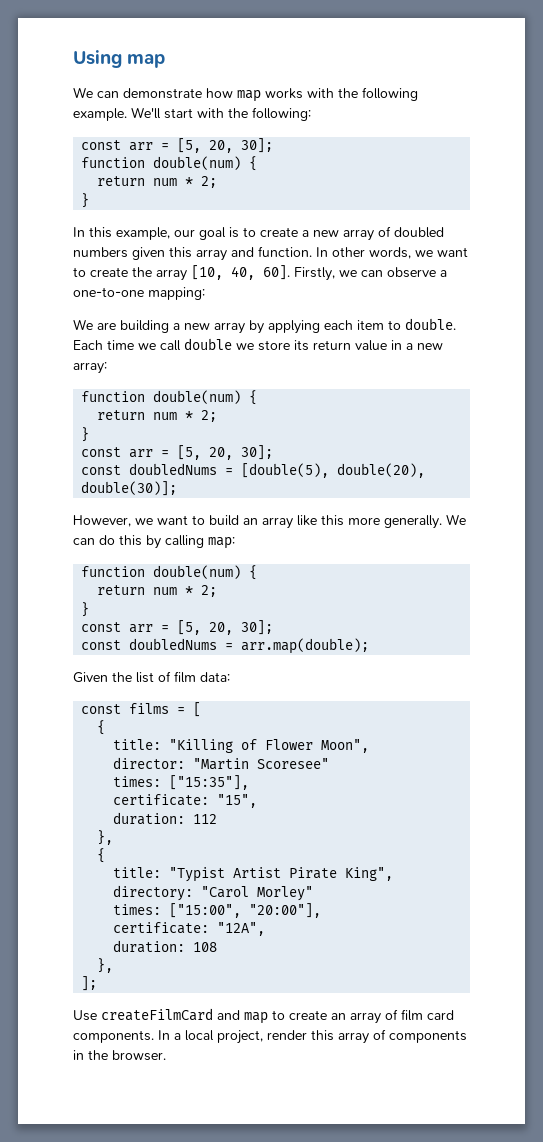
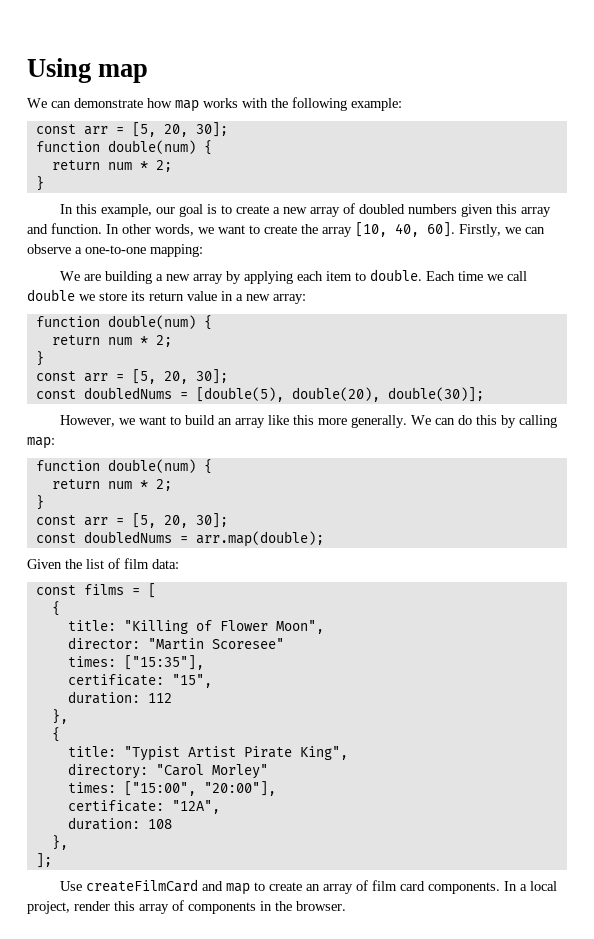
- We can demonstrate how map works with the following example. We'll start with the following:
+ We can demonstrate how map works with the following example:

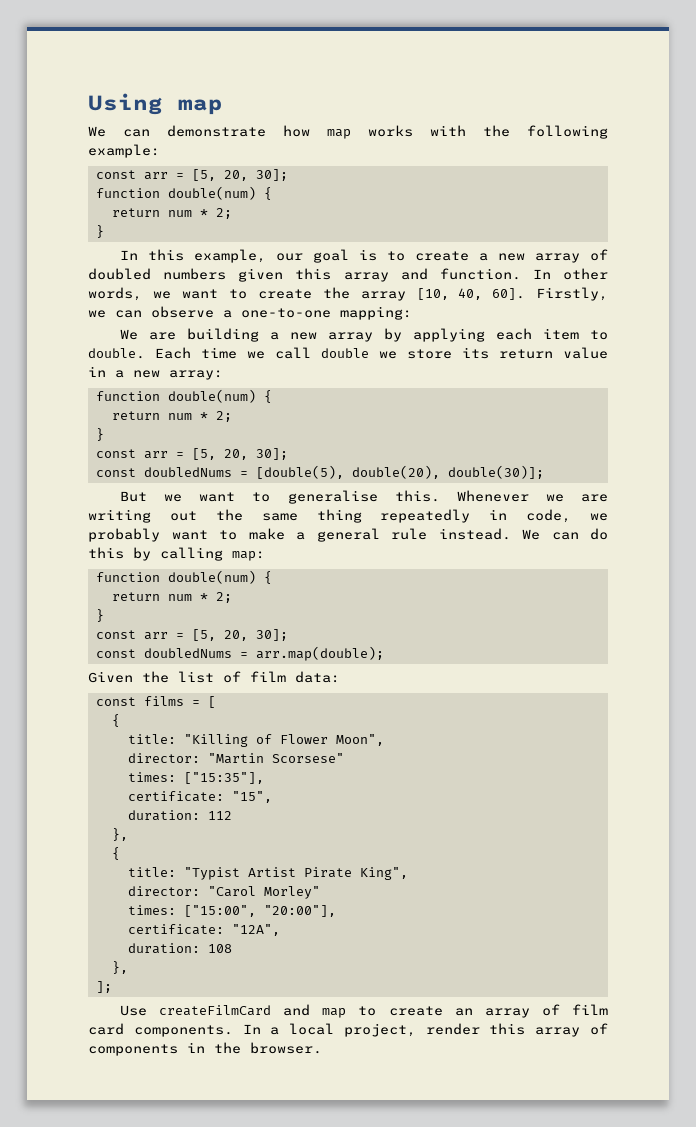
- However, we want to build an array like this more generally.
+ But we want to generalise this. Whenever we are writing out the same thing repeatedly in code, we probably want to make a general rule instead.
- director: "Martin Scoresee"
+ director: "Martin Scorsese"
- directory: "Carol Morley"
+ director: "Carol Morley"

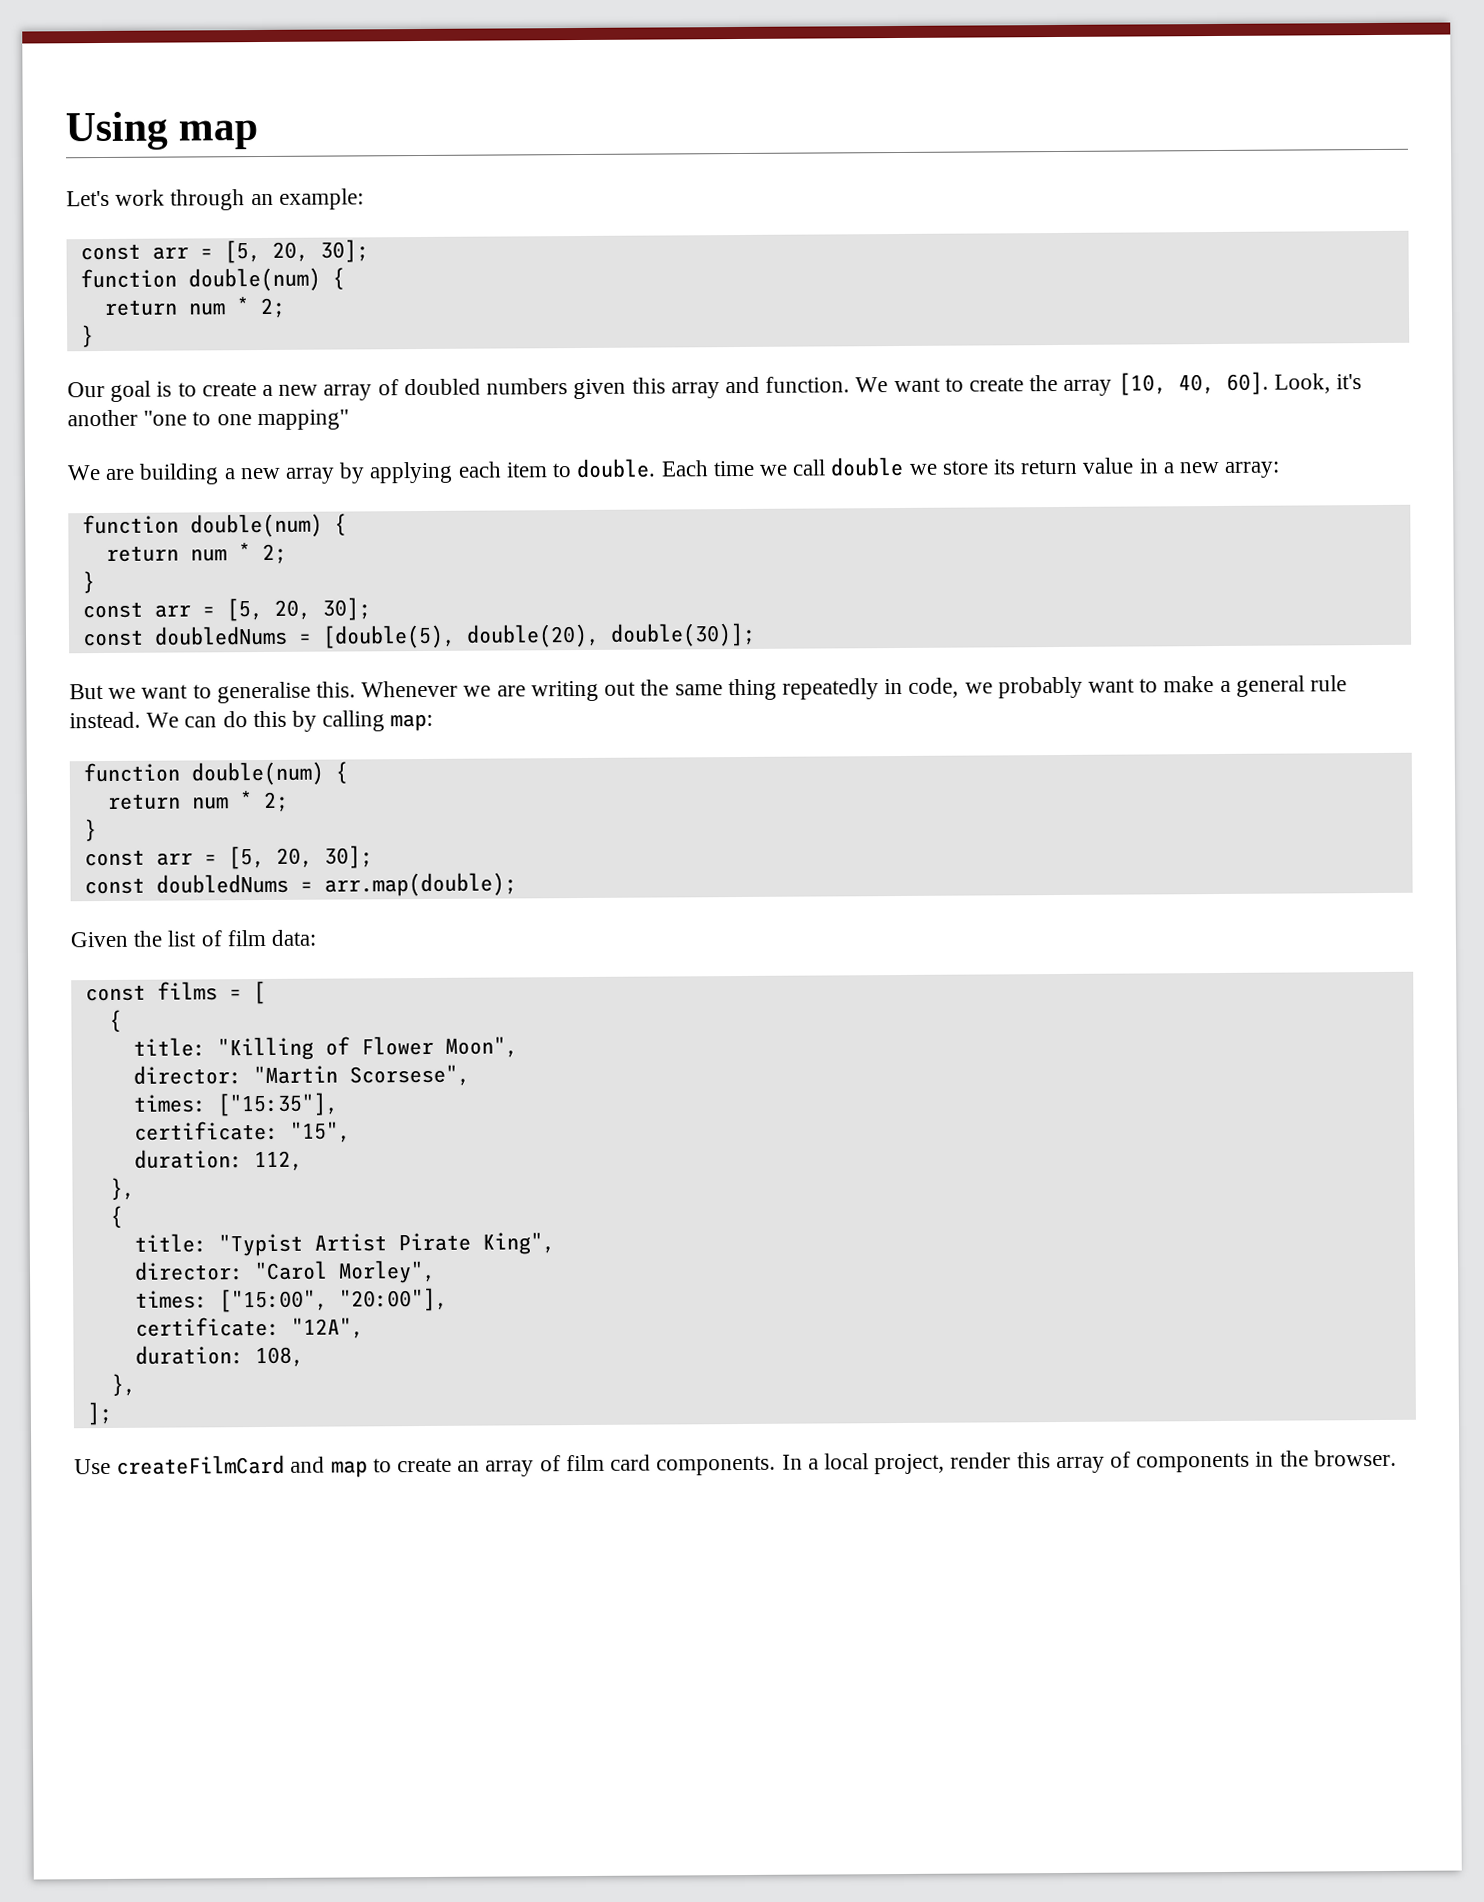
- We can demonstrate how map works with the following example:
+ Let's work through an example:
- In this example, our goal is to create a new array of doubled numbers given this array and function.
+ Our goal is to create a new array of doubled numbers given this array and function.
- In other words, we want to create the array [10, 40, 60].
+ We want to create the array [10, 40, 60].
- Firstly, we can observe a one-to-one mapping:
+ Look, it's another "one to one mapping"
- director: "Martin Scorsese"
+ director: "Martin Scorsese",
- duration: 112
+ duration: 112,
- director: "Carol Morley"
+ director: "Carol Morley",
- duration: 108
+ duration: 108,

